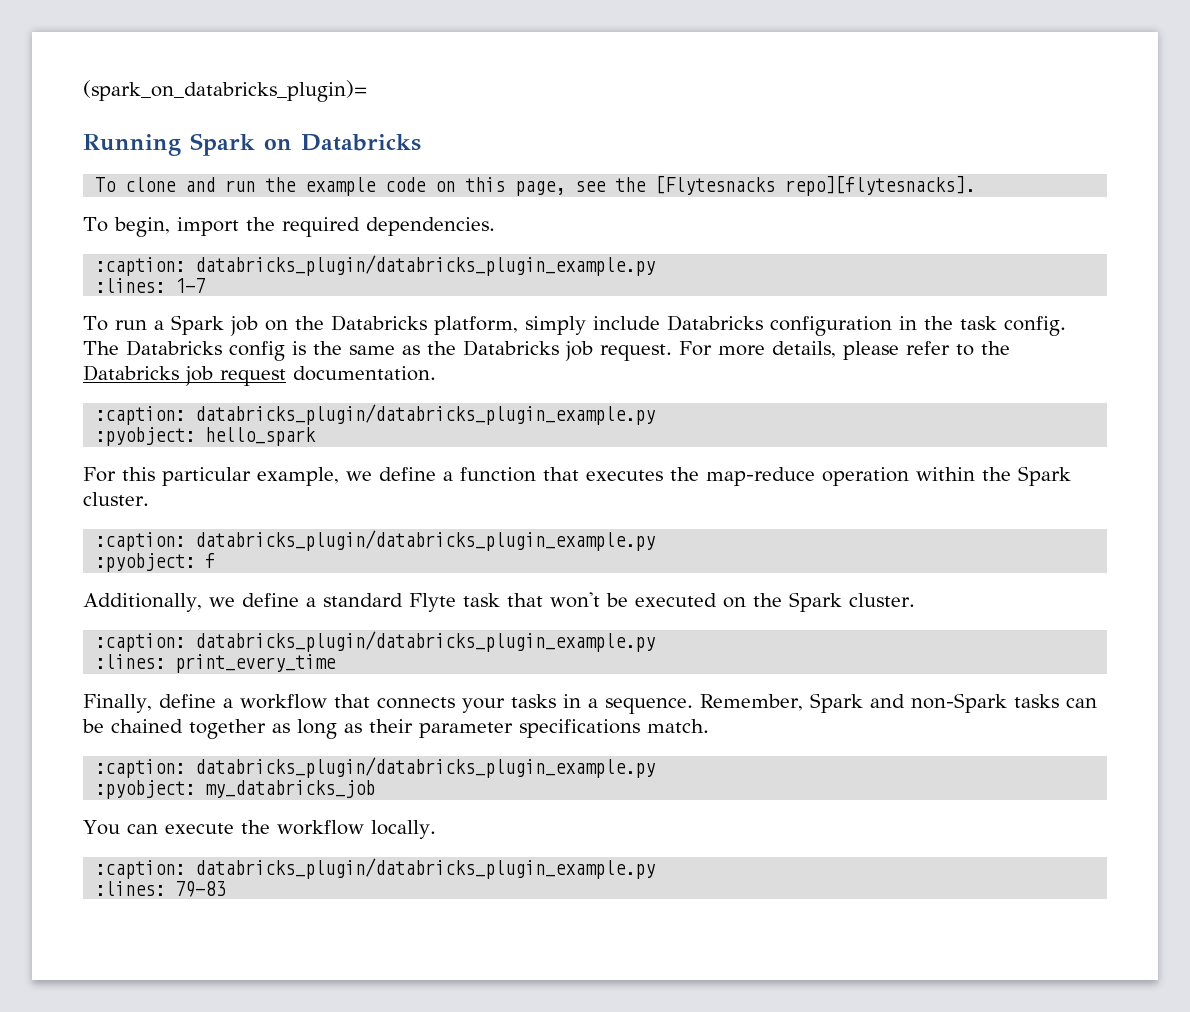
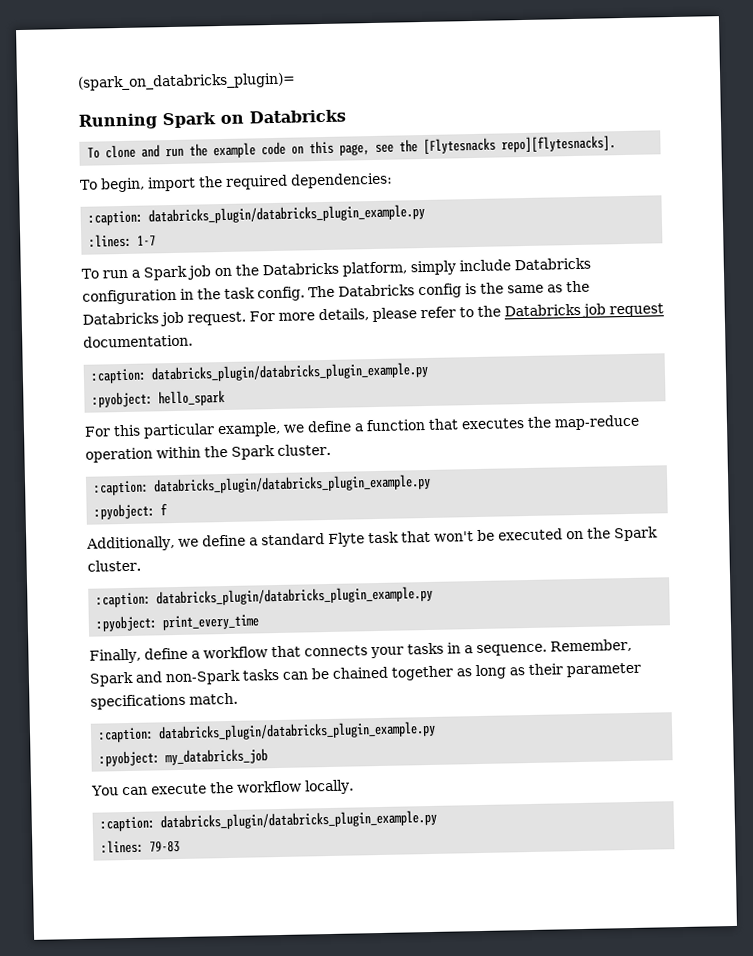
- To begin, import the required dependencies.
+ To begin, import the required dependencies:
- :lines: print_every_time
+ :pyobject: print_every_time

